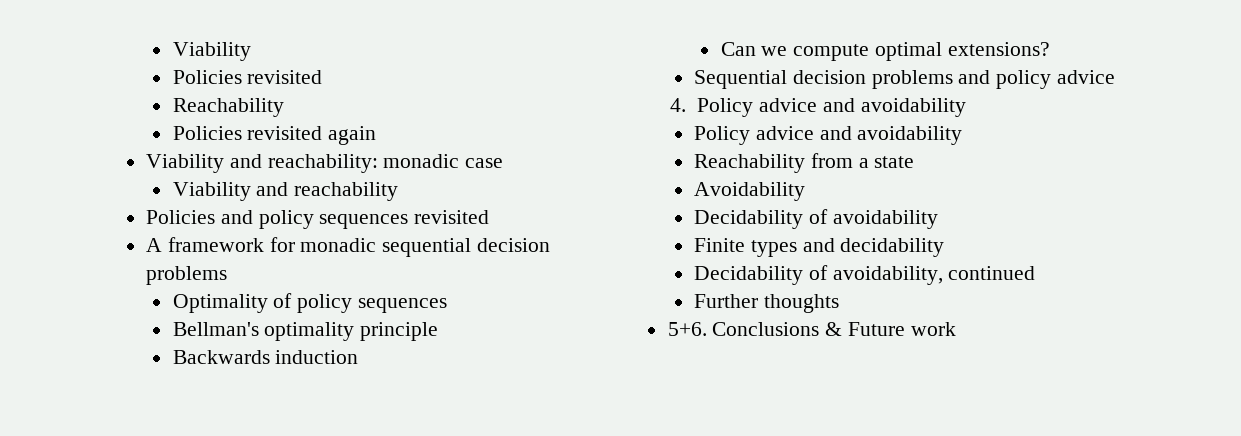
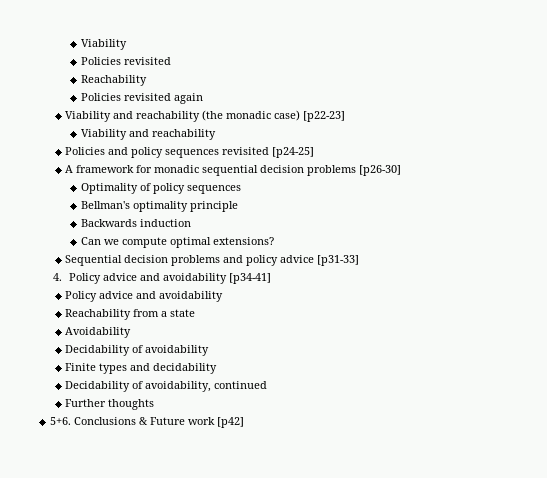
- Viability and reachability: monadic case
+ Viability and reachability (the monadic case) [p22-23]
- Policies and policy sequences revisited
+ Policies and policy sequences revisited [p24-25]
- A framework for monadic sequential decision problems
+ A framework for monadic sequential decision problems [p26-30]
- Sequential decision problems and policy advice
+ Sequential decision problems and policy advice [p31-33]
- 4. Policy advice and avoidability
+ 4. Policy advice and avoidability [p34-41]
- Conclusions & Future work
+ Conclusions & Future work [p42]

